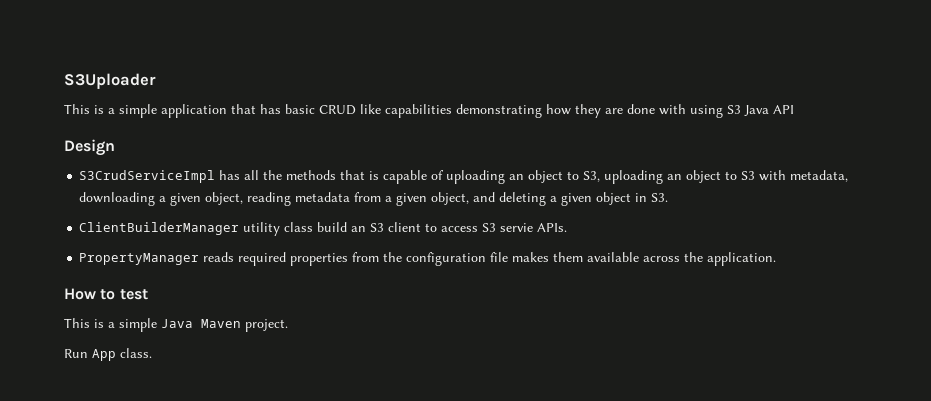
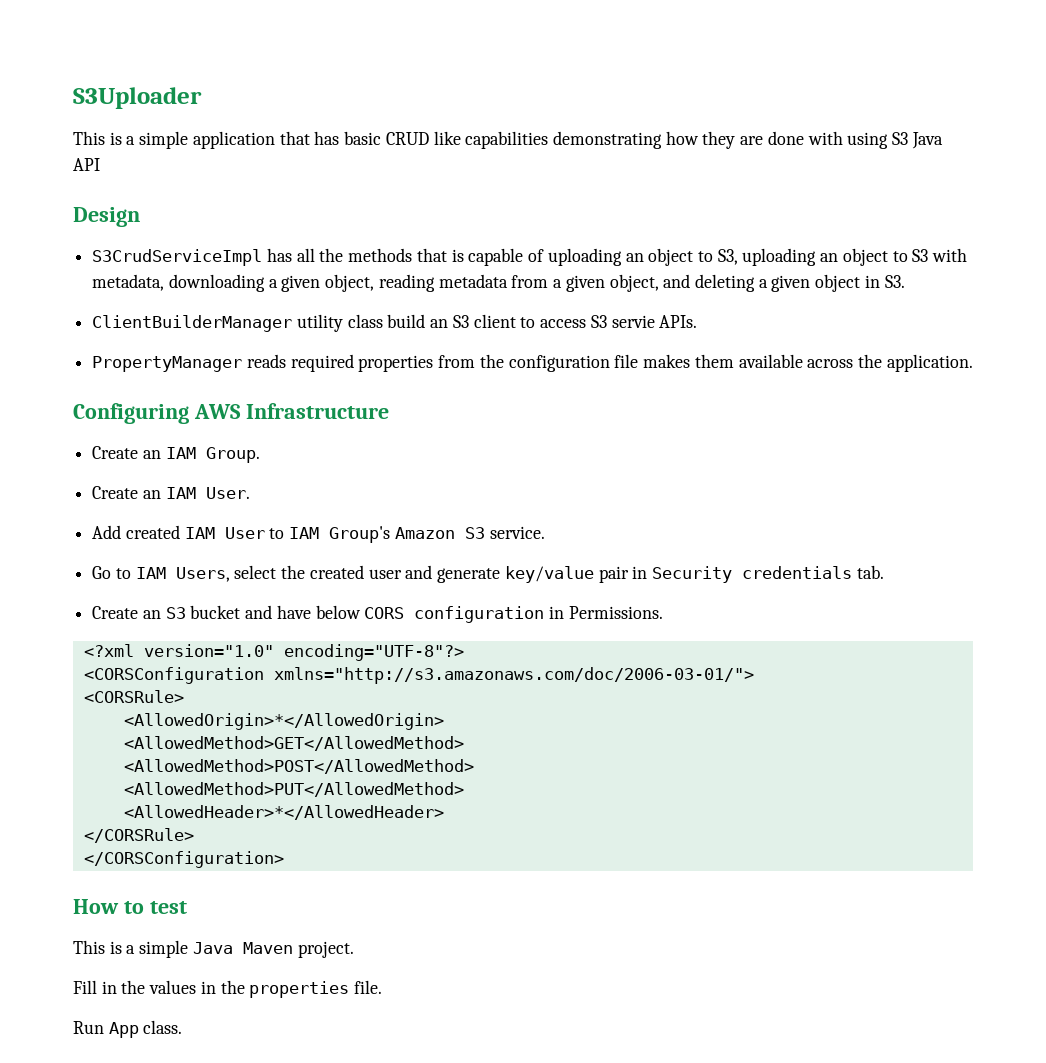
+ Configuring AWS Infrastructure
+ Create an IAM Group.
+ Create an IAM User.
+ Add created IAM User to IAM Group's Amazon S3 service.
+ Go to IAM Users, select the created user and generate key/value pair in Security credentials tab.
+ Create an S3 bucket and have below CORS configuration in Permissions.
+ <?xml version="1.0" encoding="UTF-8"?>
+ <CORSConfiguration xmlns="http://s3.amazonaws.com/doc/2006-03-01/">
+ <CORSRule>
+ <AllowedOrigin>*</AllowedOrigin>
+ <AllowedMethod>GET</AllowedMethod>
+ <AllowedMethod>POST</AllowedMethod>
+ <AllowedMethod>PUT</AllowedMethod>
+ <AllowedHeader>*</AllowedHeader>
+ </CORSRule>
+ </CORSConfiguration>
+ Fill in the values in the properties file.

